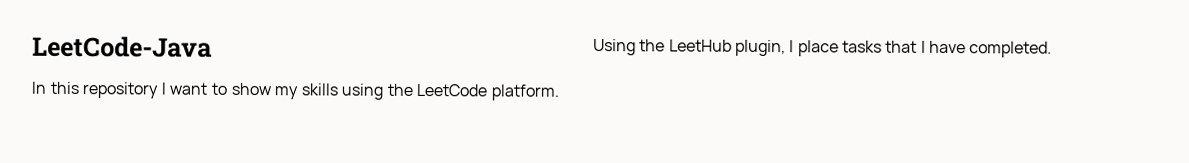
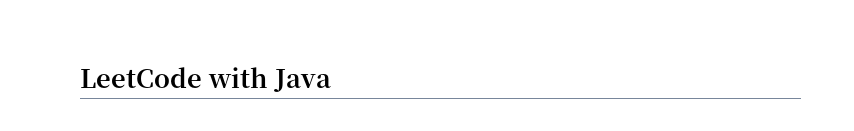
- LeetCode-Java
- In this repository I want to show my skills using the LeetCode platform. Using the LeetHub plugin, I place tasks that I have completed.
+ LeetCode with Java

